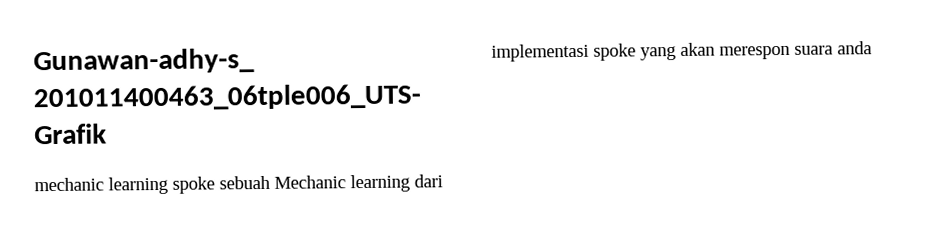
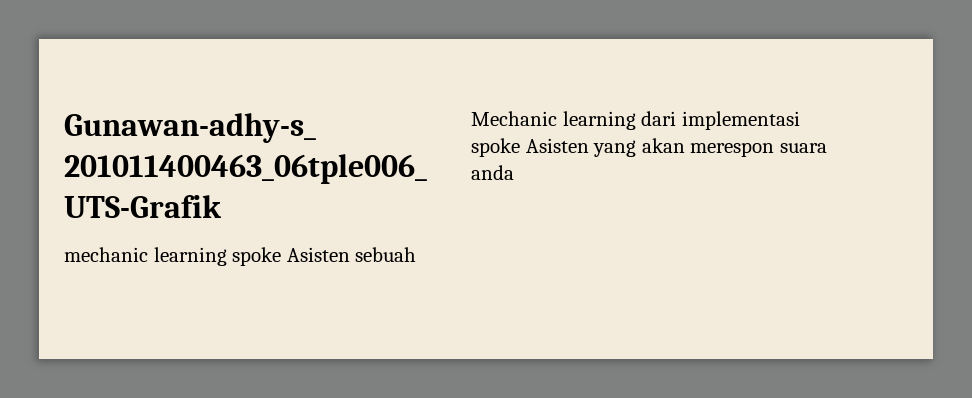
- mechanic learning spoke sebuah Mechanic learning dari implementasi spoke yang akan merespon suara anda
+ mechanic learning spoke Asisten sebuah Mechanic learning dari implementasi spoke Asisten yang akan merespon suara anda

